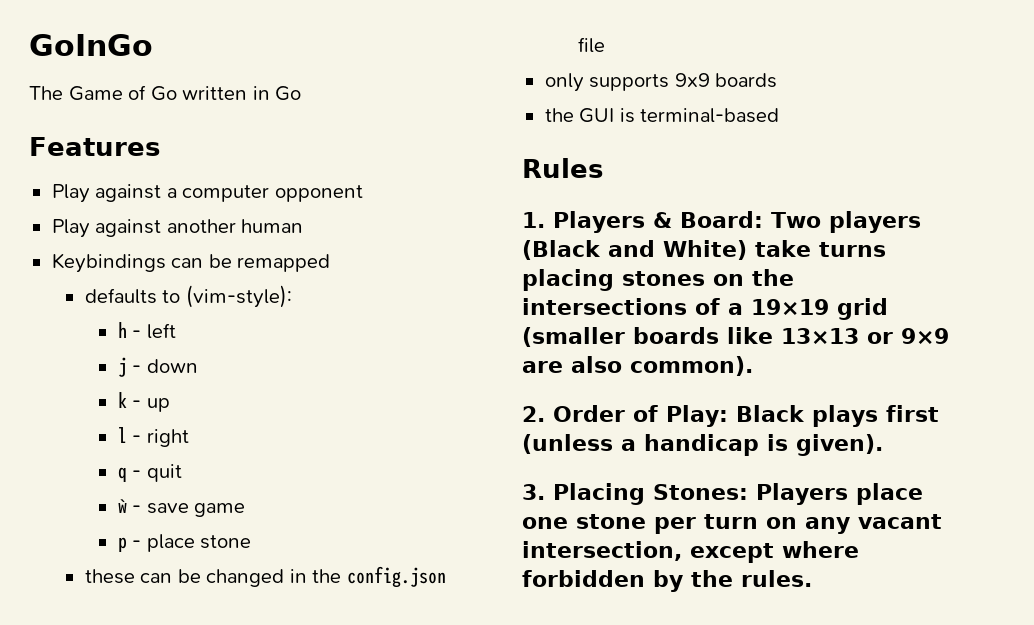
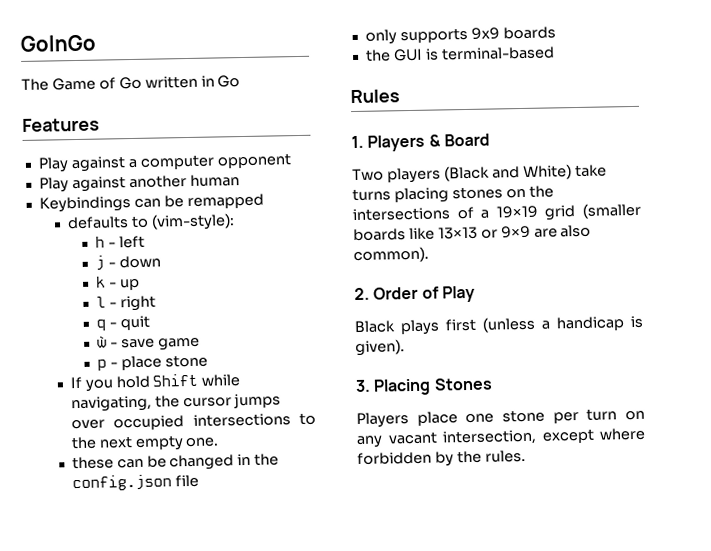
+ If you hold Shift while navigating, the cursor jumps over occupied intersections to the next empty one.
- 1. Players & Board: Two players (Black and White) take turns placing stones on the intersections of a 19×19 grid (smaller boards like 13×13 or 9×9 are also common).
+ 1. Players & Board
+ Two players (Black and White) take turns placing stones on the intersections of a 19×19 grid (smaller boards like 13×13 or 9×9 are also common).
- 2. Order of Play: Black plays first (unless a handicap is given).
+ 2. Order of Play
+ Black plays first (unless a handicap is given).
- 3. Placing Stones: Players place one stone per turn on any vacant intersection, except where forbidden by the rules.
+ 3. Placing Stones
+ Players place one stone per turn on any vacant intersection, except where forbidden by the rules.

